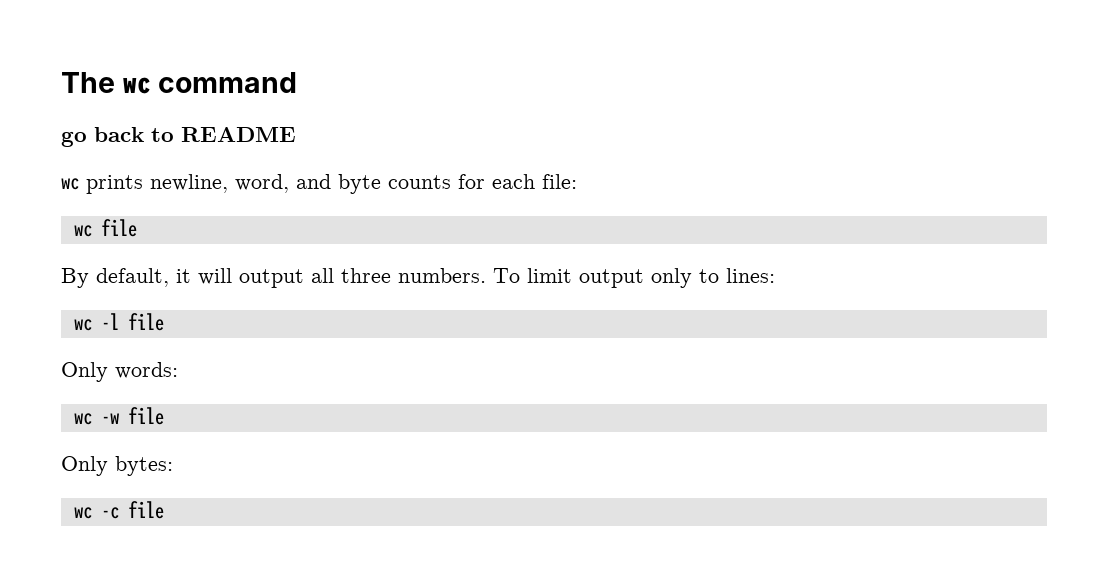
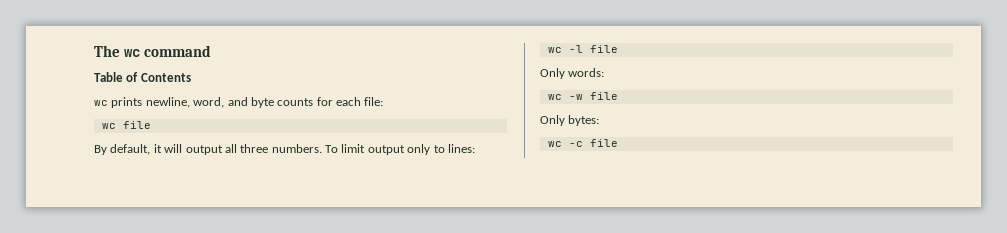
- go back to README
+ Table of Contents

